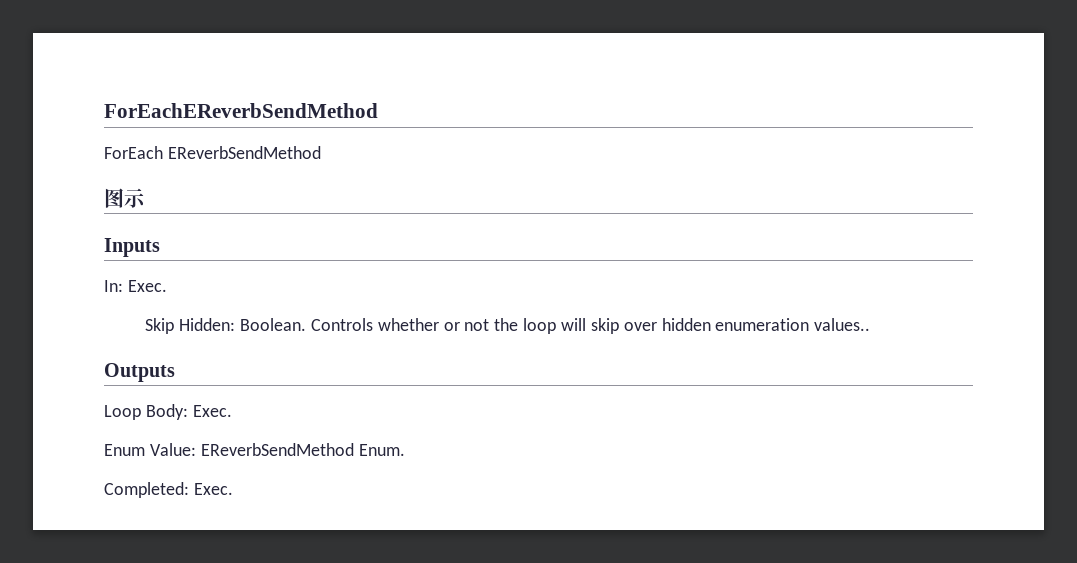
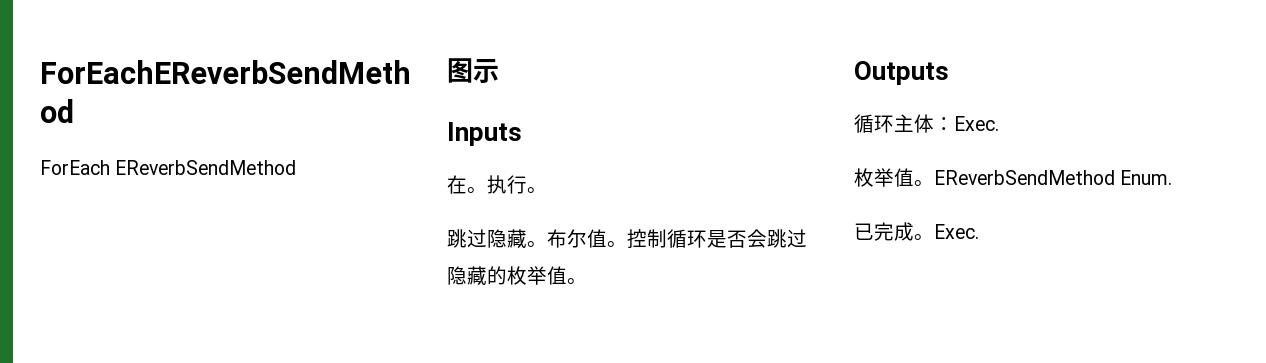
- In: Exec.
- Skip Hidden: Boolean. Controls whether or not the loop will skip over hidden enumeration values..
+ 在。执行。
+ 跳过隐藏。布尔值。控制循环是否会跳过隐藏的枚举值。
- Loop Body: Exec.
- Enum Value: EReverbSendMethod Enum.
+ 循环主体：Exec.
+ 枚举值。EReverbSendMethod Enum.
- Completed: Exec.
+ 已完成。Exec.

